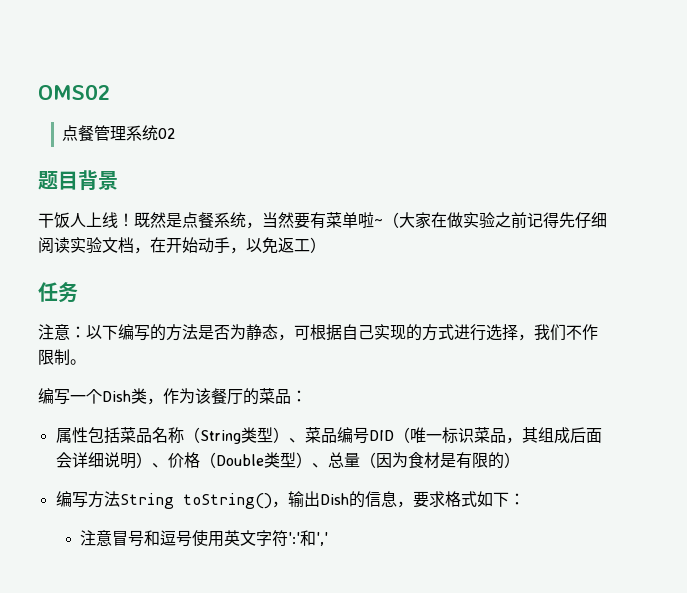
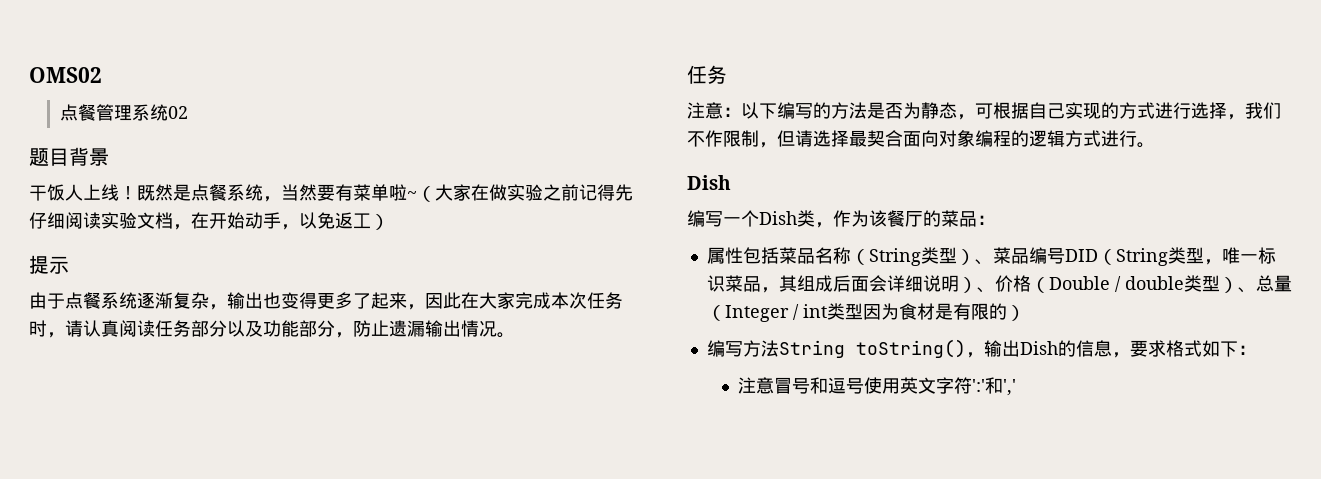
+ 提示
+ 由于点餐系统逐渐复杂，输出也变得更多了起来，因此在大家完成本次任务时，请认真阅读任务部分以及功能部分，防止遗漏输出情况。
- 注意：以下编写的方法是否为静态，可根据自己实现的方式进行选择，我们不作限制。
+ 注意：以下编写的方法是否为静态，可根据自己实现的方式进行选择，我们不作限制，但请选择最契合面向对象编程的逻辑方式进行。
+ Dish
- 属性包括菜品名称（String类型）、菜品编号DID（唯一标识菜品，其组成后面会详细说明）、价格（Double类型）、总量（因为食材是有限的）
+ 属性包括菜品名称（String类型）、菜品编号DID（String类型，唯一标识菜品，其组成后面会详细说明）、价格（Double / double类型）、总量（Integer / int类型因为食材是有限的）

